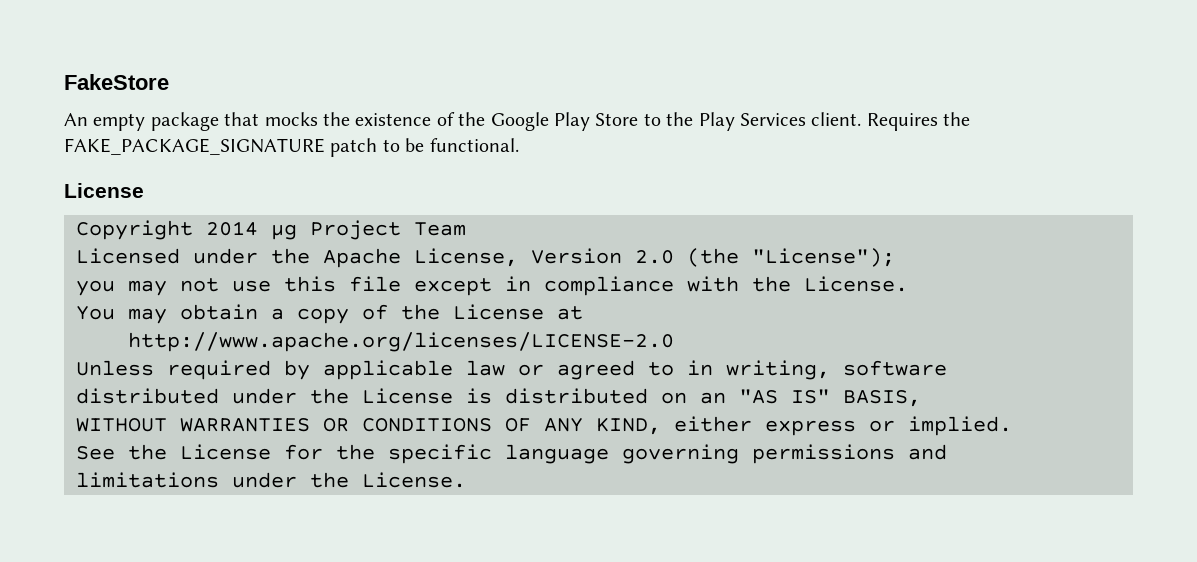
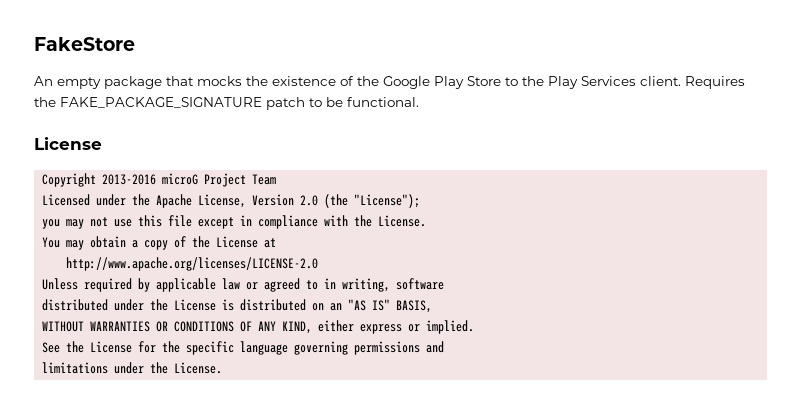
- Copyright 2014 μg Project Team
+ Copyright 2013-2016 microG Project Team

